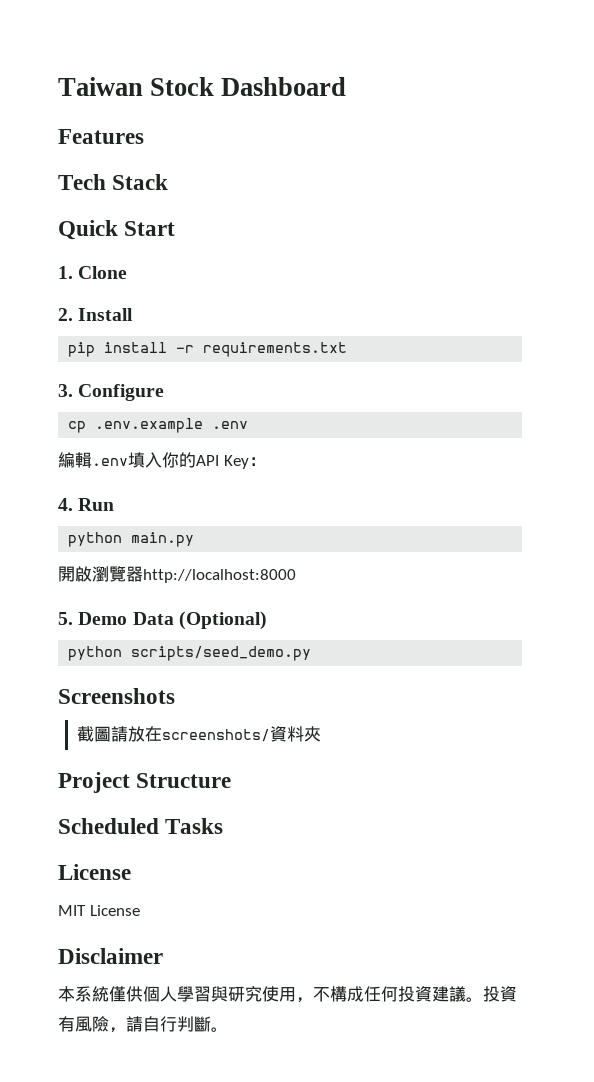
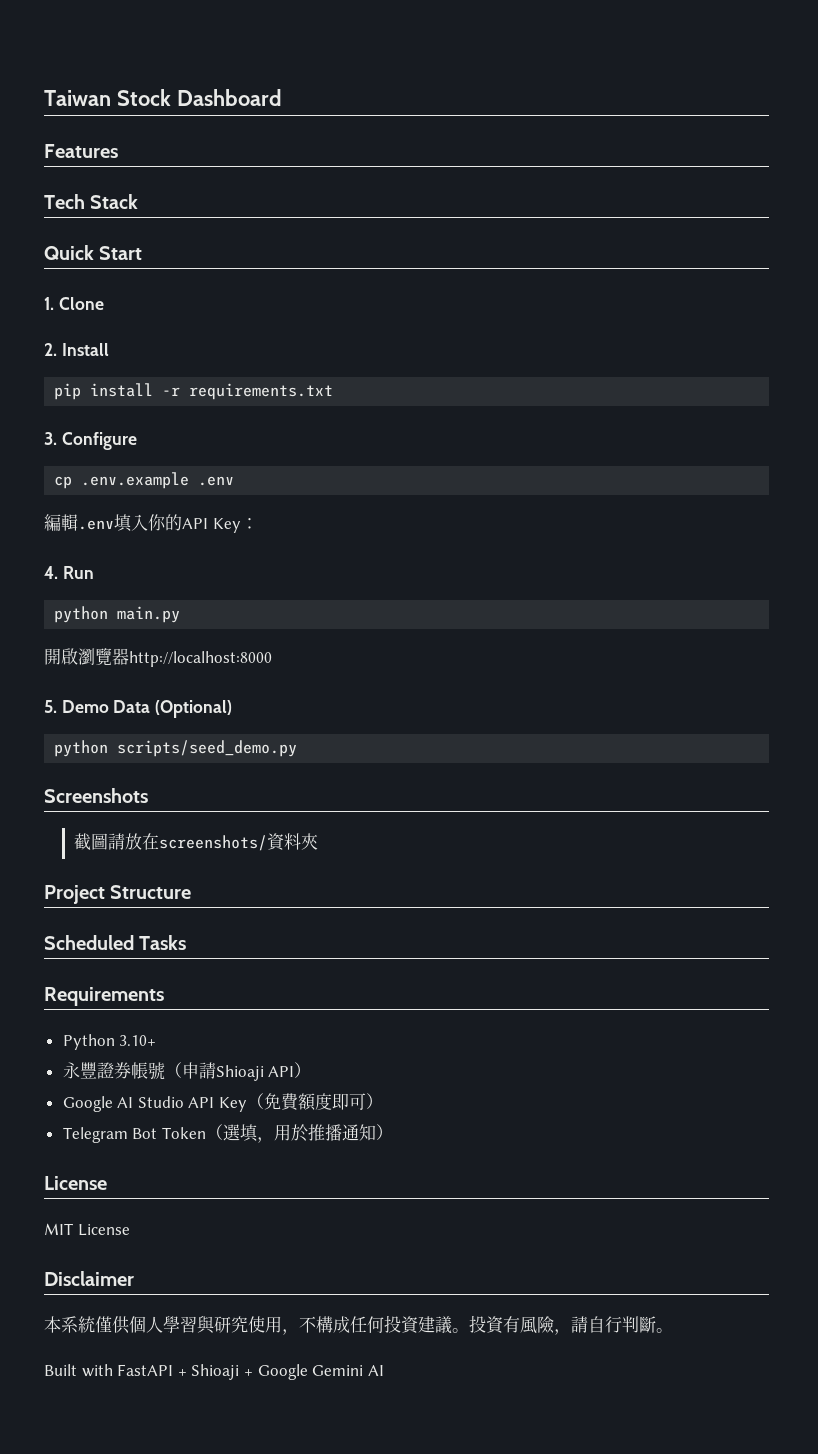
+ Requirements
+ Python 3.10+
+ 永豐證券帳號（申請Shioaji API）
+ Google AI Studio API Key（免費額度即可）
+ Telegram Bot Token（選填，用於推播通知）
+ Built with FastAPI + Shioaji + Google Gemini AI

